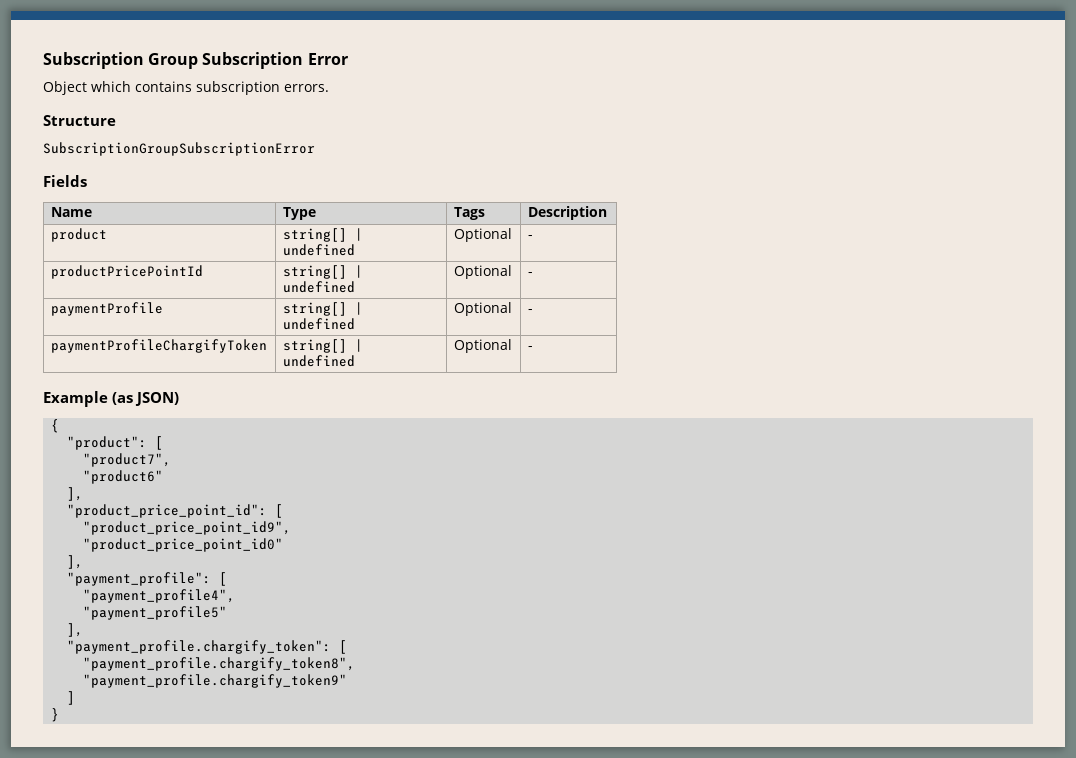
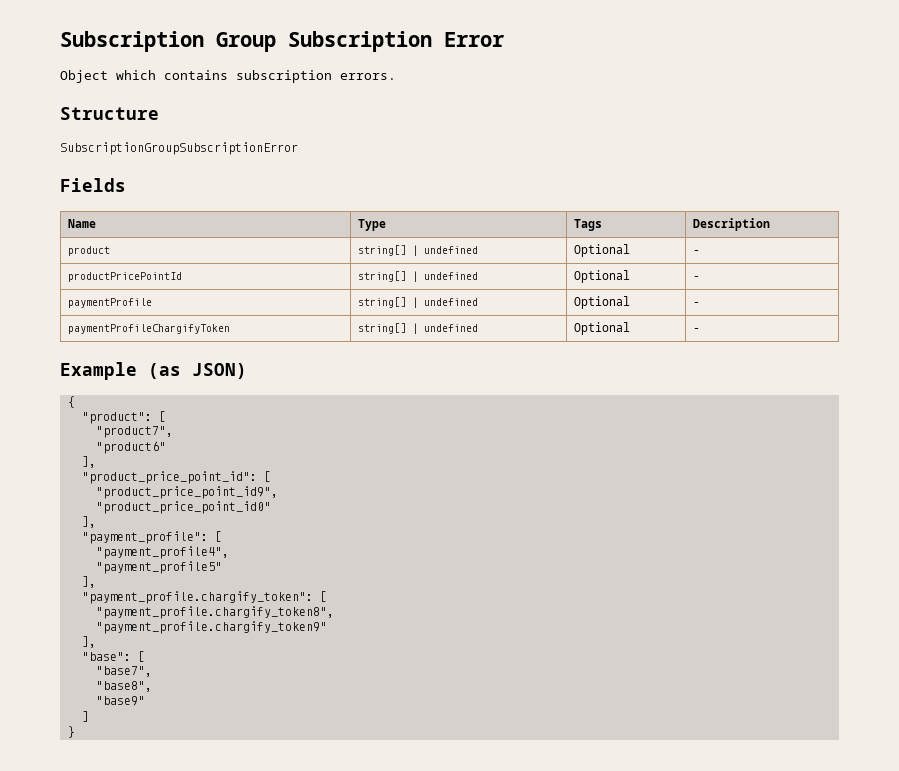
  "payment_profile.chargify_token9"
+ ],
+ "base": [
+ "base7",
+ "base8",
+ "base9"

